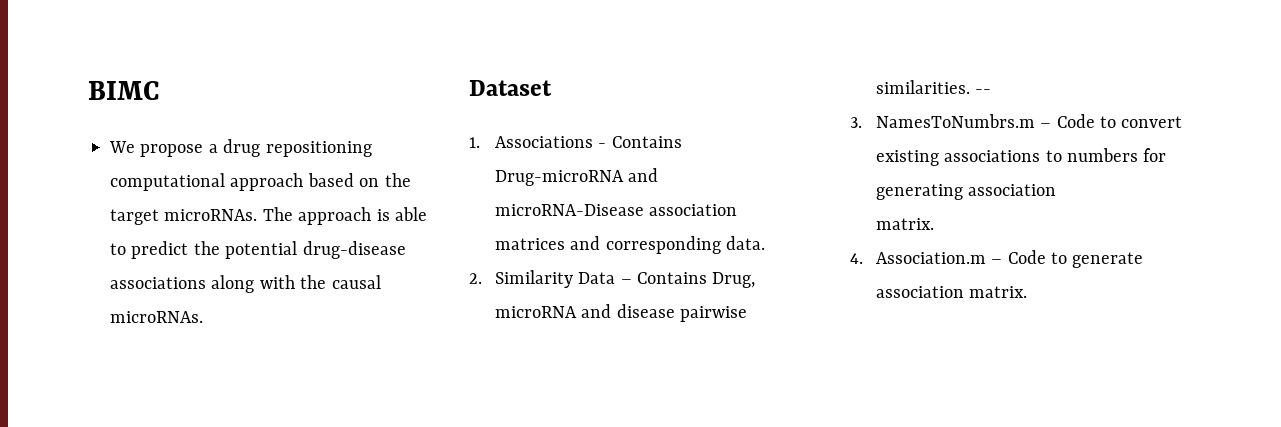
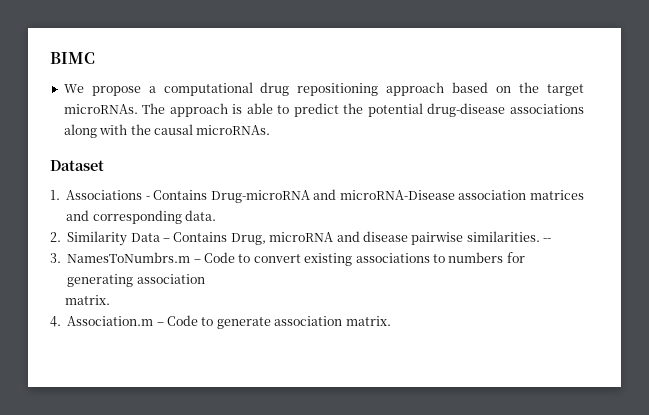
- We propose a drug repositioning computational approach based on the target microRNAs.
+ We propose a computational drug repositioning approach based on the target microRNAs.

